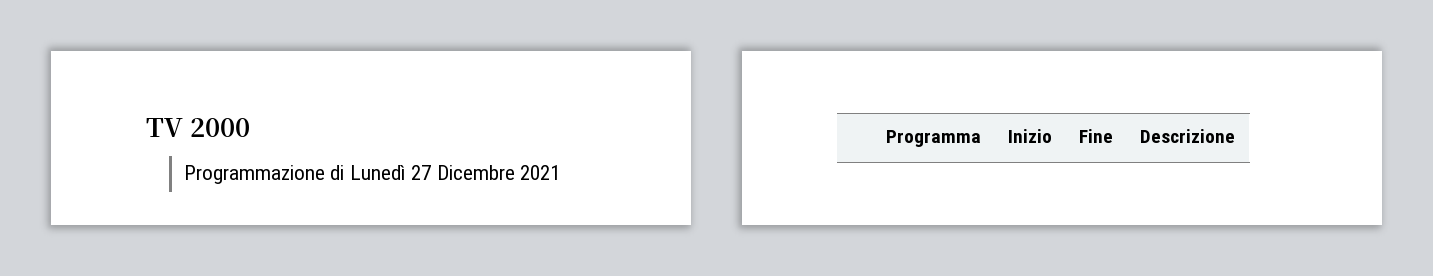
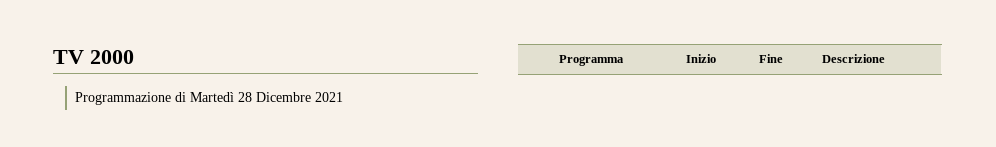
- Programmazione di Lunedì 27 Dicembre 2021
+ Programmazione di Martedì 28 Dicembre 2021

